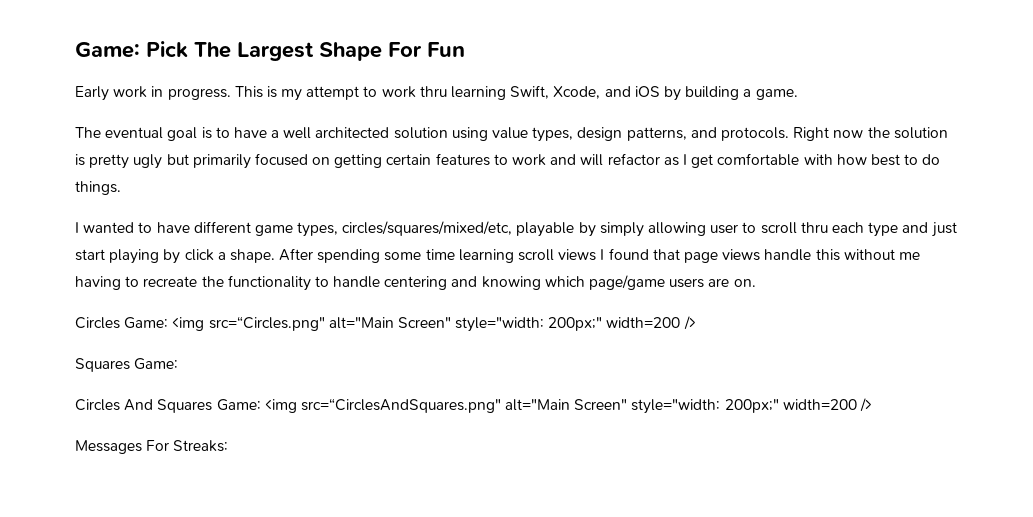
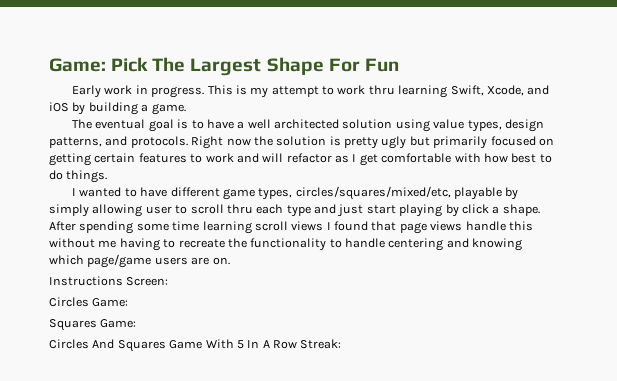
+ Instructions Screen:
- Circles Game: <img src=“Circles.png" alt="Main Screen" style="width: 200px;" width=200 />
+ Circles Game:
- Circles And Squares Game: <img src=“CirclesAndSquares.png" alt="Main Screen" style="width: 200px;" width=200 />
- Messages For Streaks:
+ Circles And Squares Game With 5 In A Row Streak:

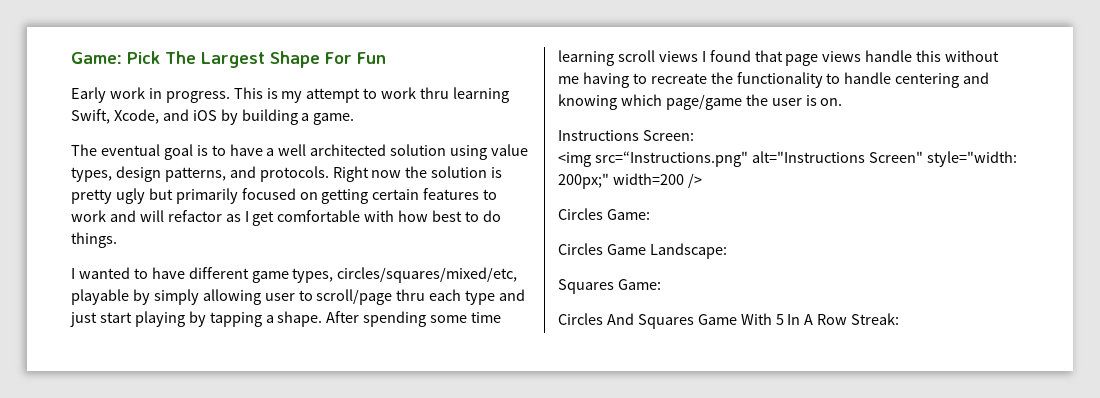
- I wanted to have different game types, circles/squares/mixed/etc, playable by simply allowing user to scroll thru each type and just start playing by click a shape.
+ I wanted to have different game types, circles/squares/mixed/etc, playable by simply allowing user to scroll/page thru each type and just start playing by tapping a shape.
- After spending some time learning scroll views I found that page views handle this without me having to recreate the functionality to handle centering and knowing which page/game users are on.
+ After spending some time learning scroll views I found that page views handle this without me having to recreate the functionality to handle centering and knowing which page/game the user is on.
+ <img src=“Instructions.png" alt="Instructions Screen" style="width: 200px;" width=200 />
+ Circles Game Landscape:

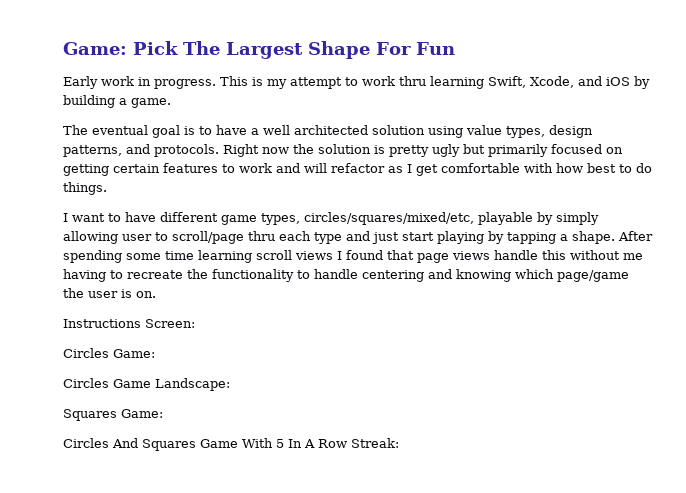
- I wanted to have different game types, circles/squares/mixed/etc, playable by simply allowing user to scroll/page thru each type and just start playing by tapping a shape.
+ I want to have different game types, circles/squares/mixed/etc, playable by simply allowing user to scroll/page thru each type and just start playing by tapping a shape.
- <img src=“Instructions.png" alt="Instructions Screen" style="width: 200px;" width=200 />

